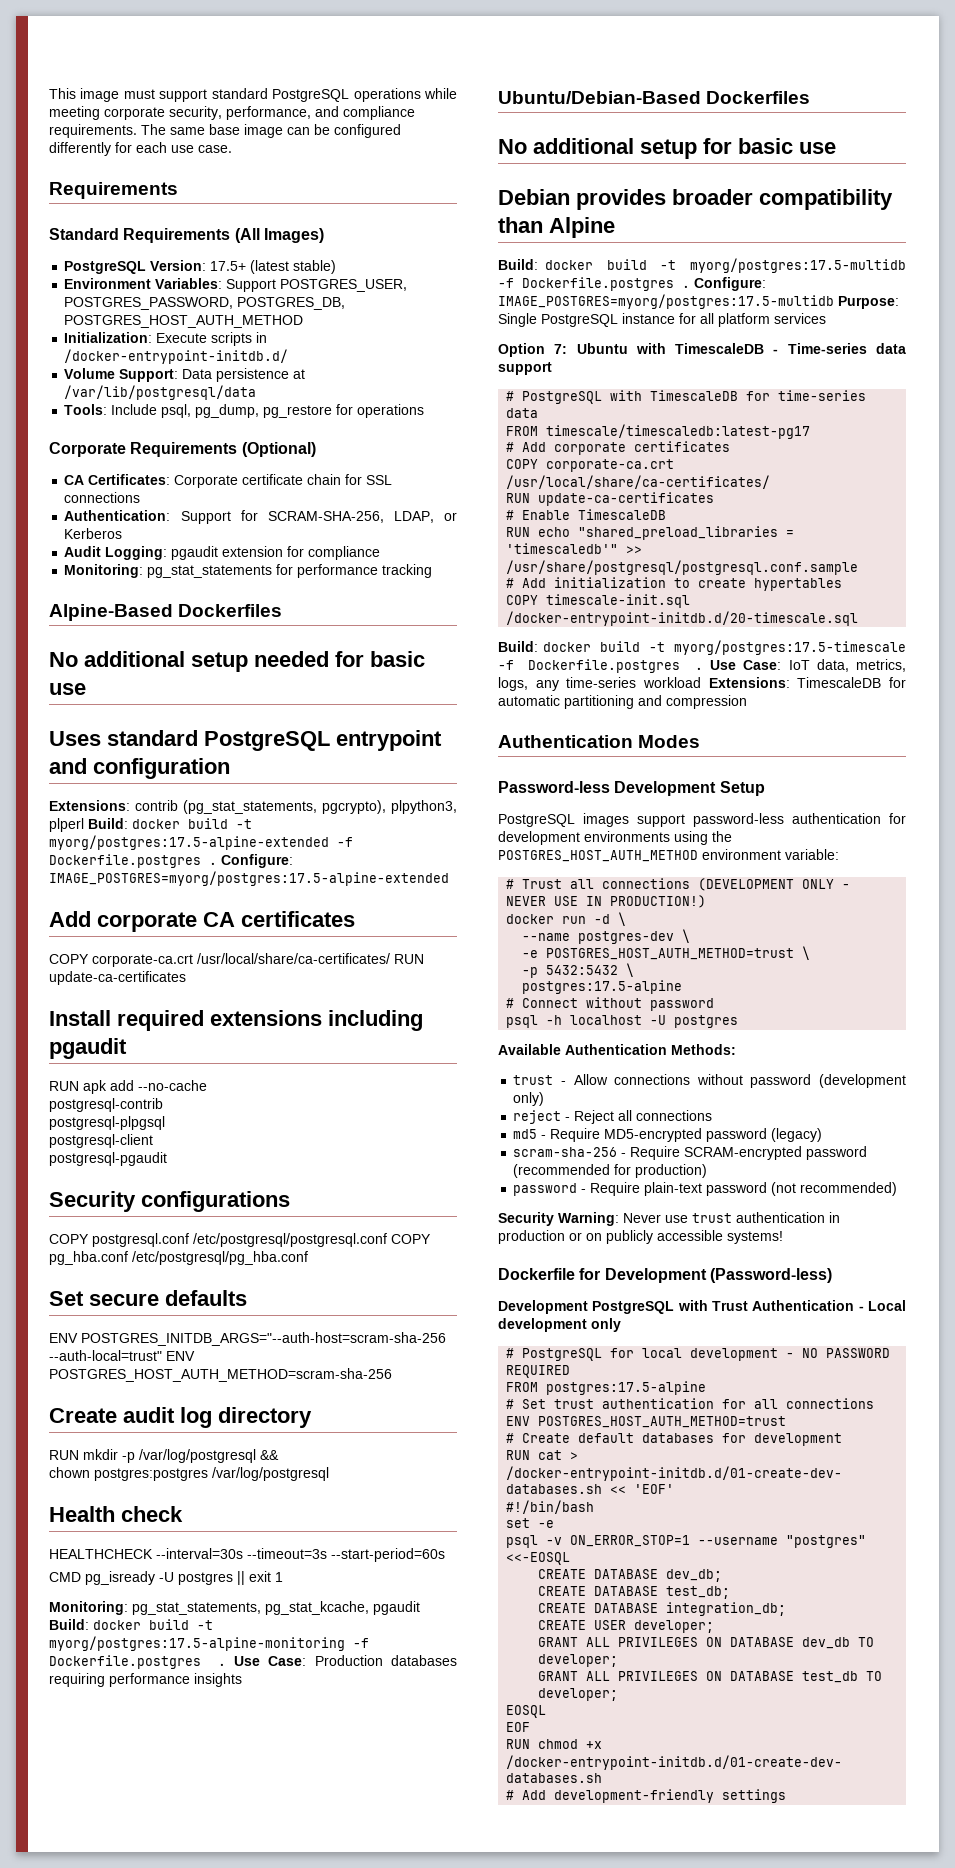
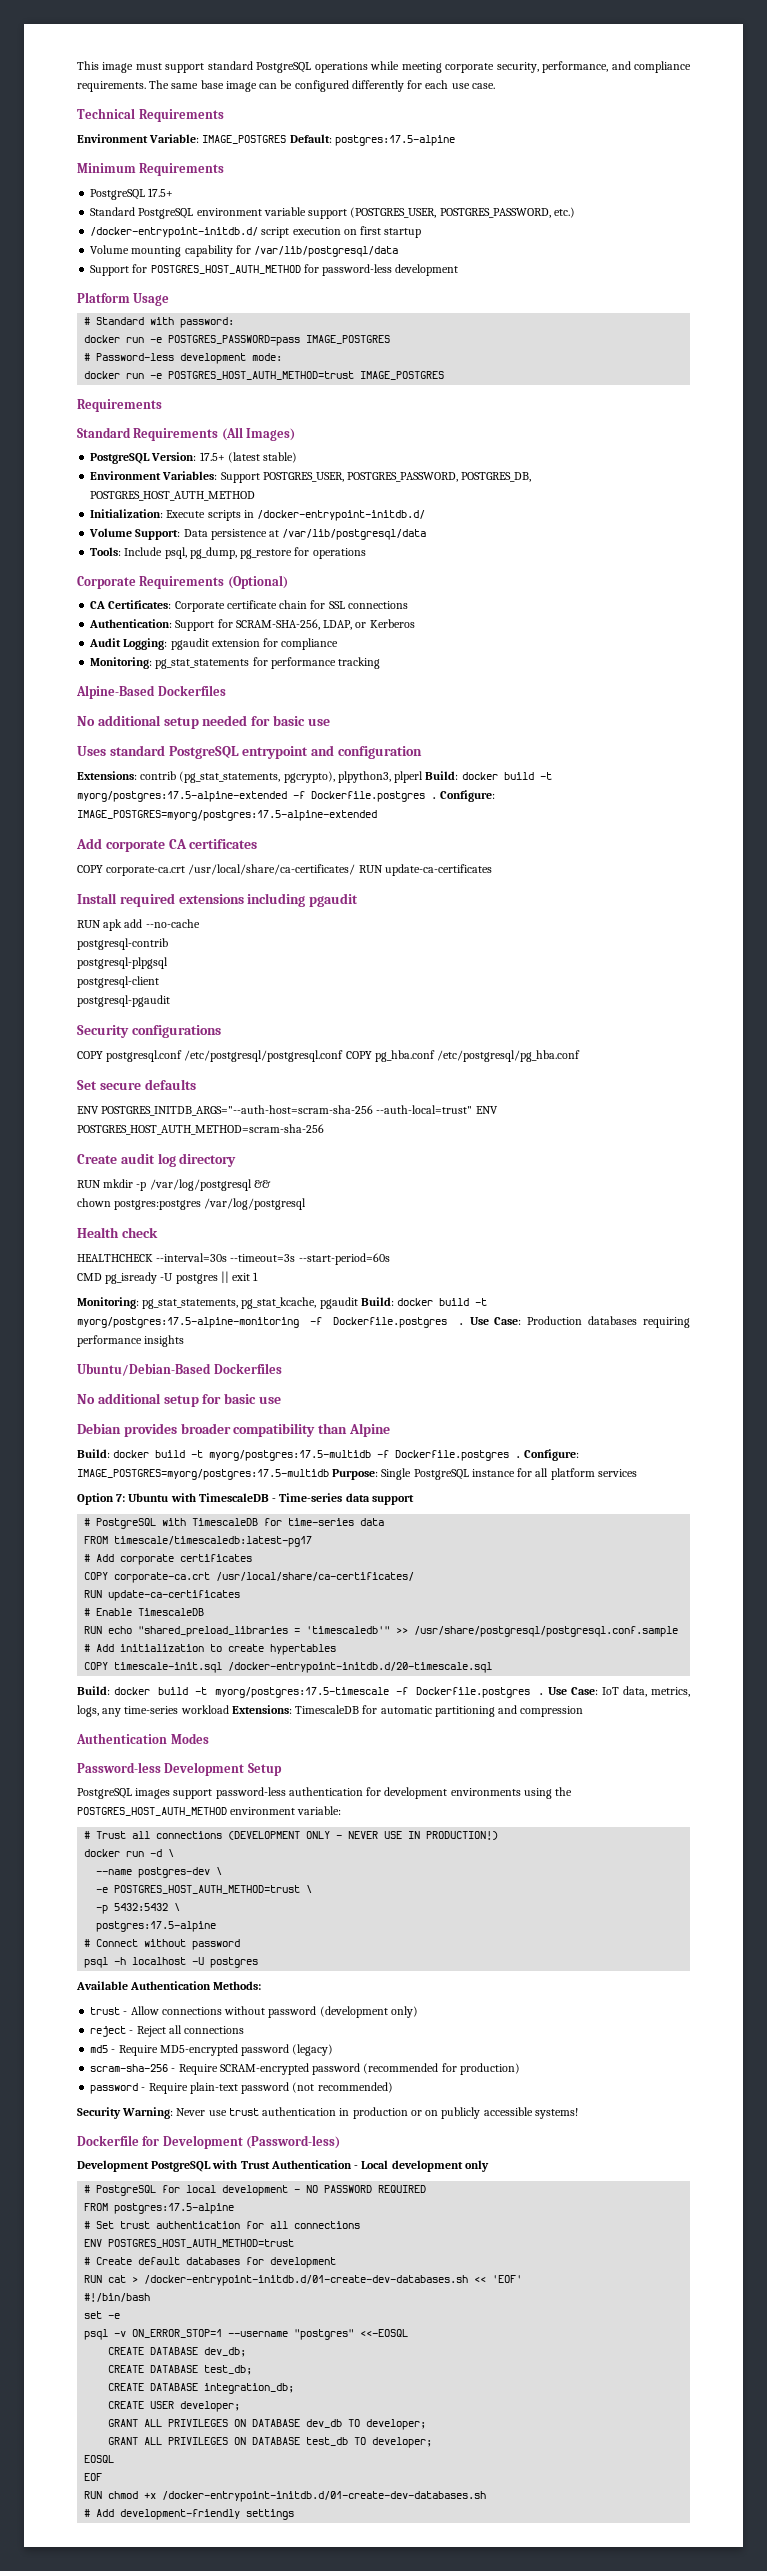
+ Technical Requirements
+ Environment Variable: IMAGE_POSTGRES Default: postgres:17.5-alpine
+ Minimum Requirements
+ PostgreSQL 17.5+
+ Standard PostgreSQL environment variable support (POSTGRES_USER, POSTGRES_PASSWORD, etc.)
+ /docker-entrypoint-initdb.d/ script execution on first startup
+ Volume mounting capability for /var/lib/postgresql/data
+ Support for POSTGRES_HOST_AUTH_METHOD for password-less development
+ Platform Usage
+ # Standard with password:
+ docker run -e POSTGRES_PASSWORD=pass IMAGE_POSTGRES
+ # Password-less development mode:
+ docker run -e POSTGRES_HOST_AUTH_METHOD=trust IMAGE_POSTGRES

